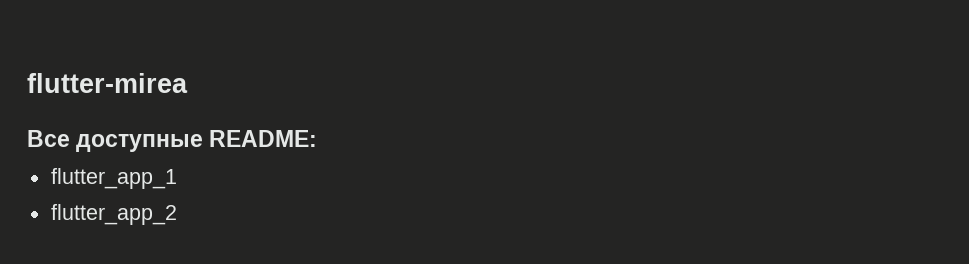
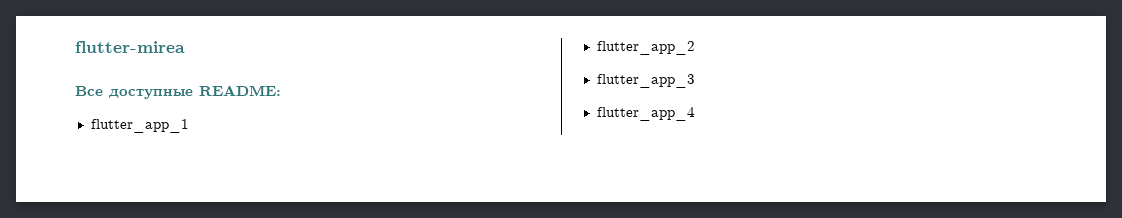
+ flutter_app_3
+ flutter_app_4

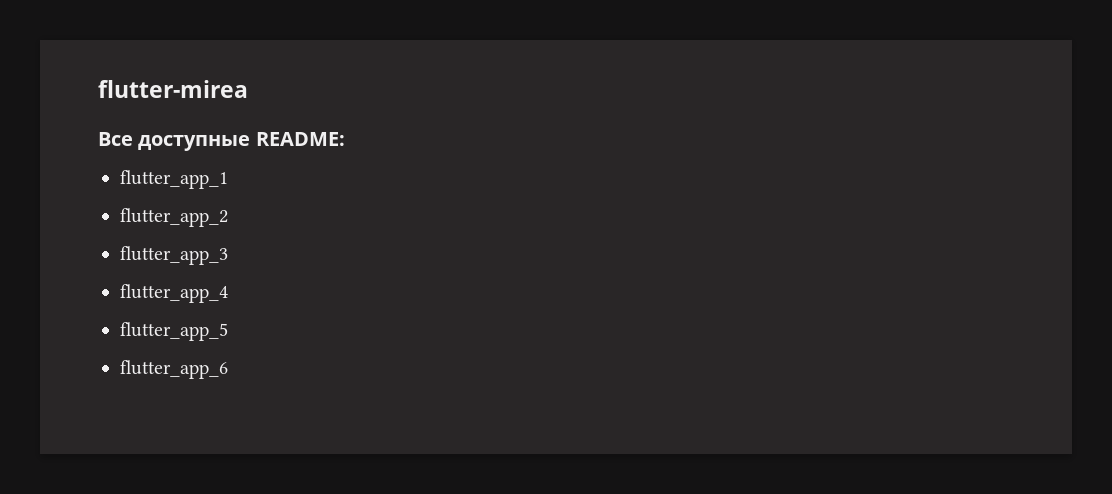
+ flutter_app_5
+ flutter_app_6

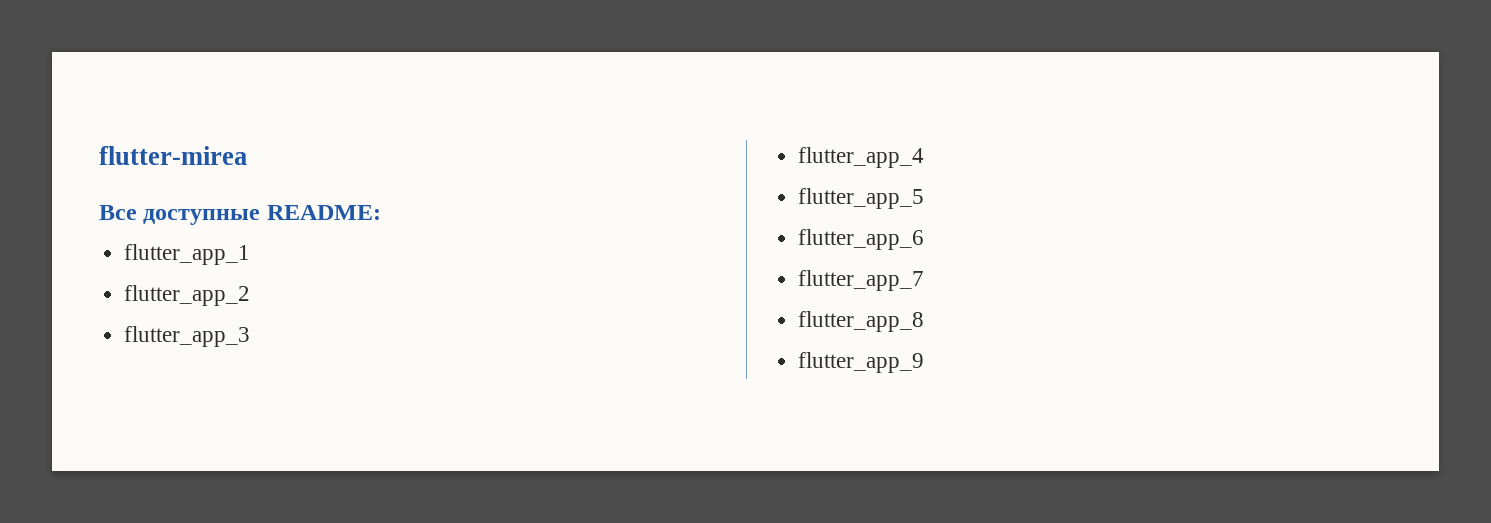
+ flutter_app_7
+ flutter_app_8
+ flutter_app_9

